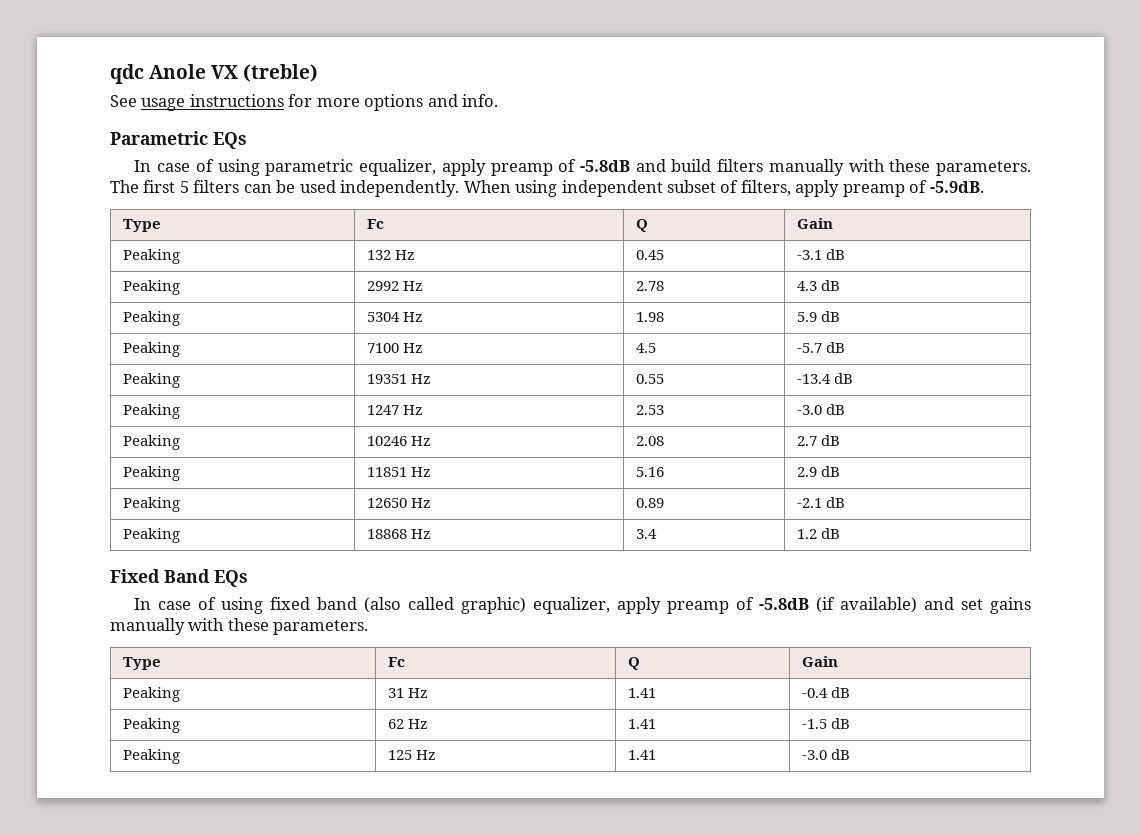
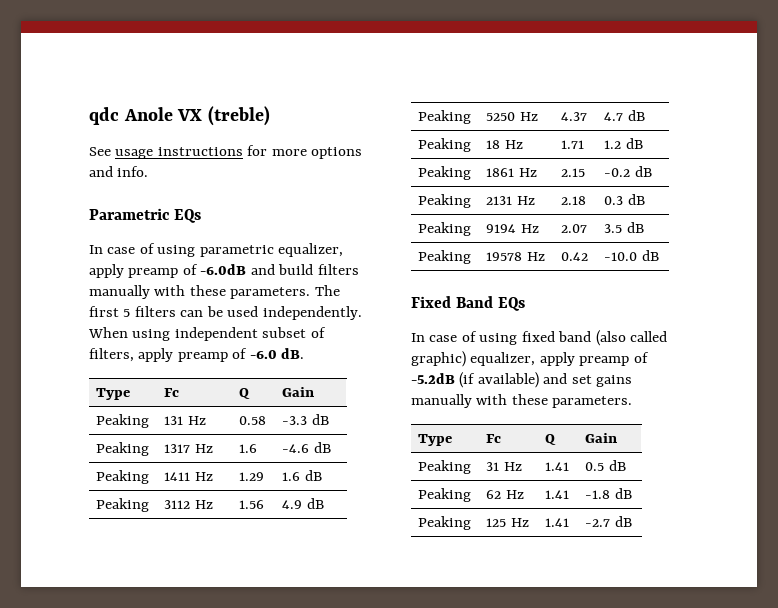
- In case of using parametric equalizer, apply preamp of -5.8dB and build filters manually with these parameters.
+ In case of using parametric equalizer, apply preamp of -6.0dB and build filters manually with these parameters.
- When using independent subset of filters, apply preamp of -5.9dB.
+ When using independent subset of filters, apply preamp of -6.0 dB.
  Type | Fc | Q | Gain
- Peaking | 132 Hz | 0.45 | -3.1 dB
- Peaking | 2992 Hz | 2.78 | 4.3 dB
- Peaking | 5304 Hz | 1.98 | 5.9 dB
- Peaking | 7100 Hz | 4.5 | -5.7 dB
- Peaking | 19351 Hz | 0.55 | -13.4 dB
- Peaking | 1247 Hz | 2.53 | -3.0 dB
- Peaking | 10246 Hz | 2.08 | 2.7 dB
- Peaking | 11851 Hz | 5.16 | 2.9 dB
- Peaking | 12650 Hz | 0.89 | -2.1 dB
- Peaking | 18868 Hz | 3.4 | 1.2 dB
+ Peaking | 131 Hz | 0.58 | -3.3 dB
+ Peaking | 1317 Hz | 1.6 | -4.6 dB
+ Peaking | 1411 Hz | 1.29 | 1.6 dB
+ Peaking | 3112 Hz | 1.56 | 4.9 dB
+ Peaking | 5250 Hz | 4.37 | 4.7 dB
+ Peaking | 18 Hz | 1.71 | 1.2 dB
+ Peaking | 1861 Hz | 2.15 | -0.2 dB
+ Peaking | 2131 Hz | 2.18 | 0.3 dB
+ Peaking | 9194 Hz | 2.07 | 3.5 dB
+ Peaking | 19578 Hz | 0.42 | -10.0 dB
- In case of using fixed band (also called graphic) equalizer, apply preamp of -5.8dB (if available) and set gains manually with these parameters.
+ In case of using fixed band (also called graphic) equalizer, apply preamp of -5.2dB (if available) and set gains manually with these parameters.
- Peaking | 31 Hz | 1.41 | -0.4 dB
+ Peaking | 31 Hz | 1.41 | 0.5 dB
- Peaking | 62 Hz | 1.41 | -1.5 dB
+ Peaking | 62 Hz | 1.41 | -1.8 dB
- Peaking | 125 Hz | 1.41 | -3.0 dB
+ Peaking | 125 Hz | 1.41 | -2.7 dB

